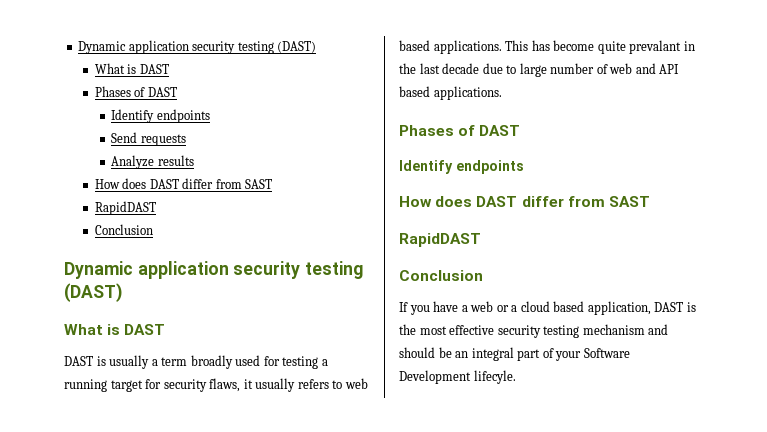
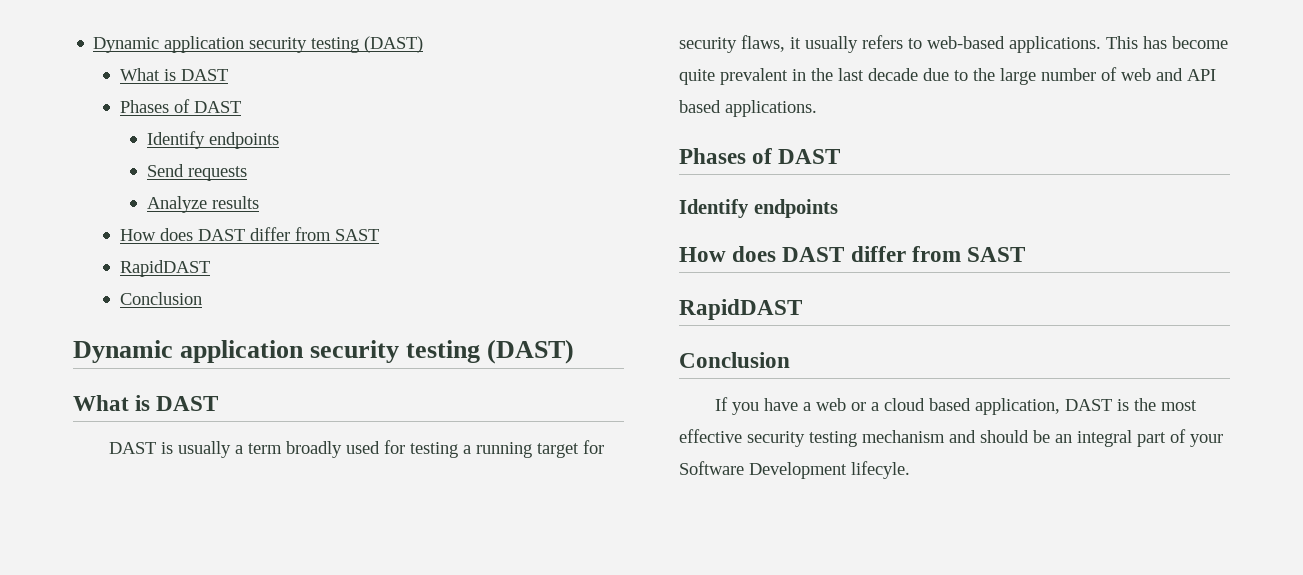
- DAST is usually a term broadly used for testing a running target for security flaws, it usually refers to web based applications.
+ DAST is usually a term broadly used for testing a running target for security flaws, it usually refers to web-based applications.
- This has become quite prevalant in the last decade due to large number of web and API based applications.
+ This has become quite prevalent in the last decade due to the large number of web and API based applications.

